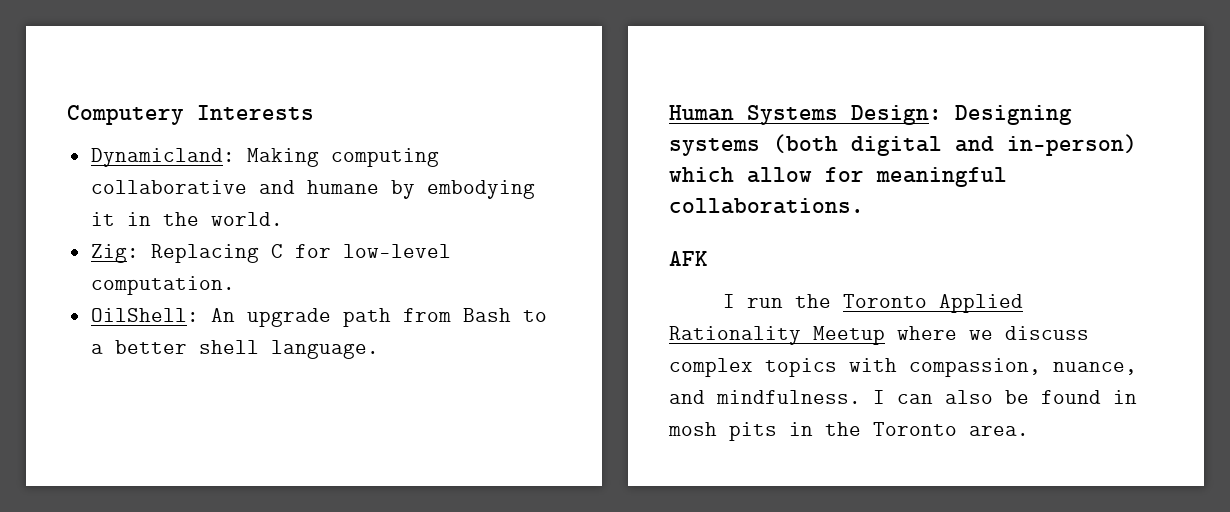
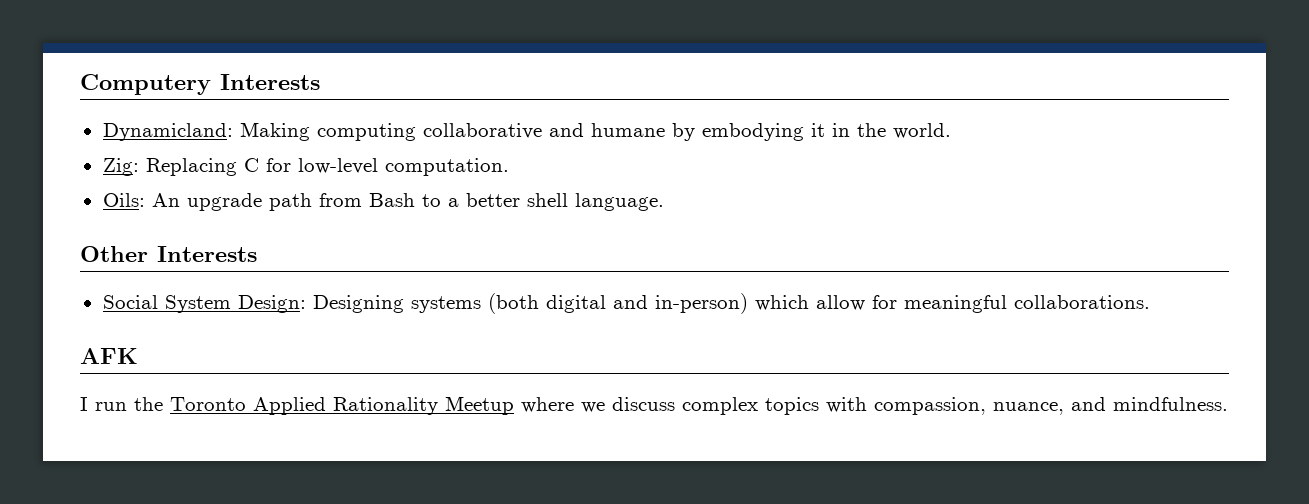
- OilShell: An upgrade path from Bash to a better shell language.
+ Oils: An upgrade path from Bash to a better shell language.
- Human Systems Design: Designing systems (both digital and in-person) which allow for meaningful collaborations.
+ Other Interests
+ Social System Design: Designing systems (both digital and in-person) which allow for meaningful collaborations.
- I can also be found in mosh pits in the Toronto area.

